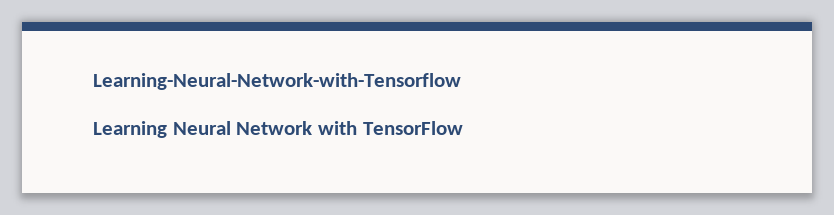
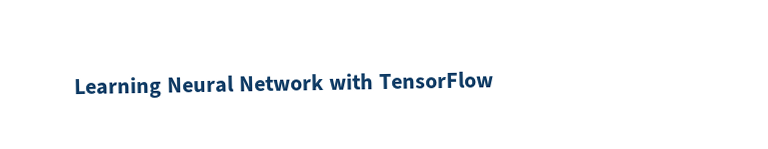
- Learning-Neural-Network-with-Tensorflow

